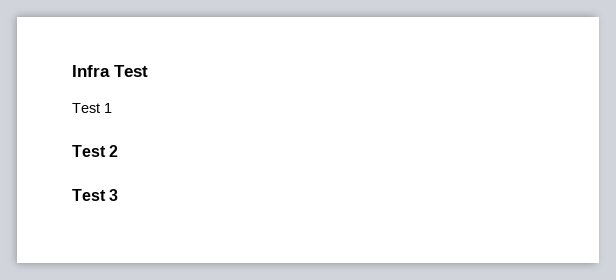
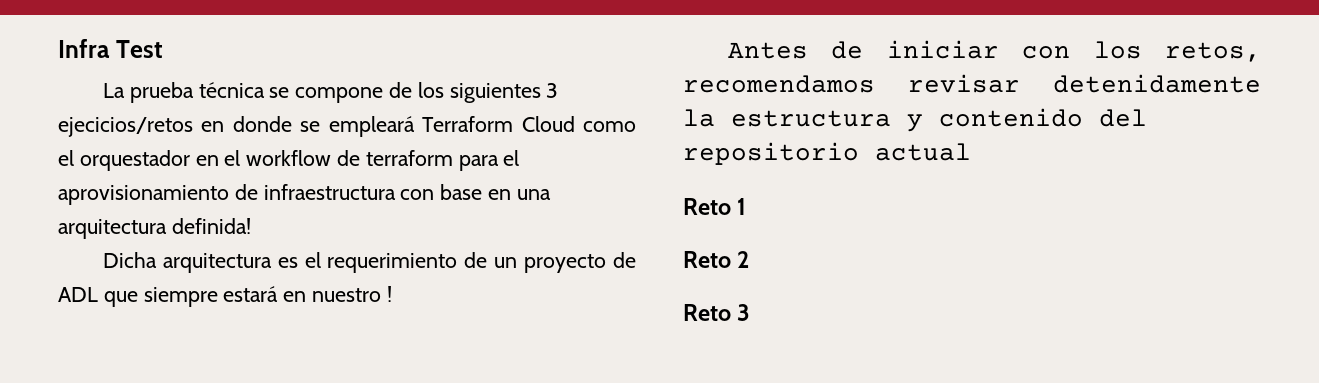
- Test 1
+ La prueba técnica se compone de los siguientes 3 ejecicios/retos en donde se empleará Terraform Cloud como el orquestador en el workflow de terraform para el aprovisionamiento de infraestructura con base en una arquitectura definida!
+ Dicha arquitectura es el requerimiento de un proyecto de ADL que siempre estará en nuestro !
+ Antes de iniciar con los retos, recomendamos revisar detenidamente la estructura y contenido del repositorio actual
+ Reto 1
- Test 2
+ Reto 2
- Test 3
+ Reto 3

